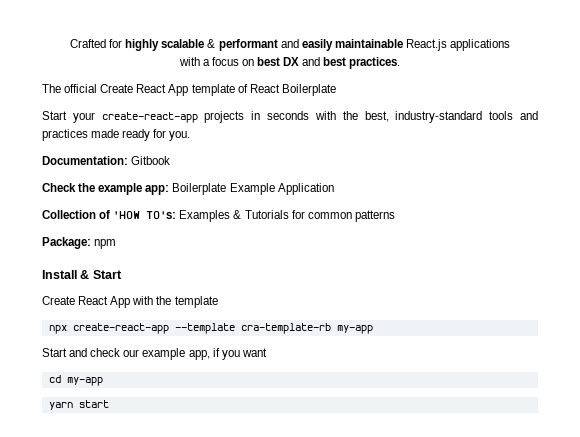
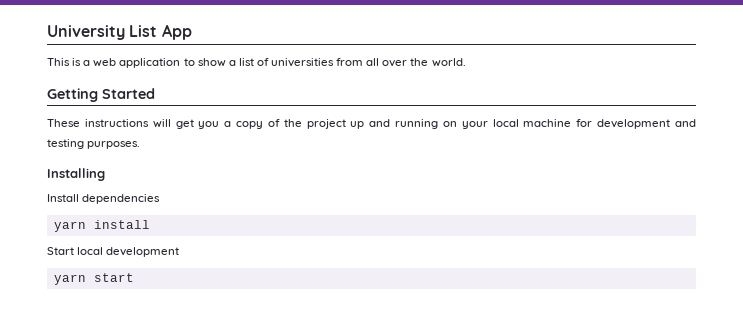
- Crafted for highly scalable & performant and easily maintainable React.js applications
- with a focus on best DX and best practices.
- The official Create React App template of React Boilerplate
- Start your create-react-app projects in seconds with the best, industry-standard tools and practices made ready for you.
- Documentation: Gitbook
- Check the example app: Boilerplate Example Application
- Collection of 'HOW TO's: Examples & Tutorials for common patterns
- Package: npm
- Install & Start
- Create React App with the template
- npx create-react-app --template cra-template-rb my-app
- Start and check our example app, if you want
- cd my-app
+ University List App
+ This is a web application to show a list of universities from all over the world.
+ Getting Started
+ These instructions will get you a copy of the project up and running on your local machine for development and testing purposes.
+ Installing
+ Install dependencies
+ yarn install
+ Start local development

